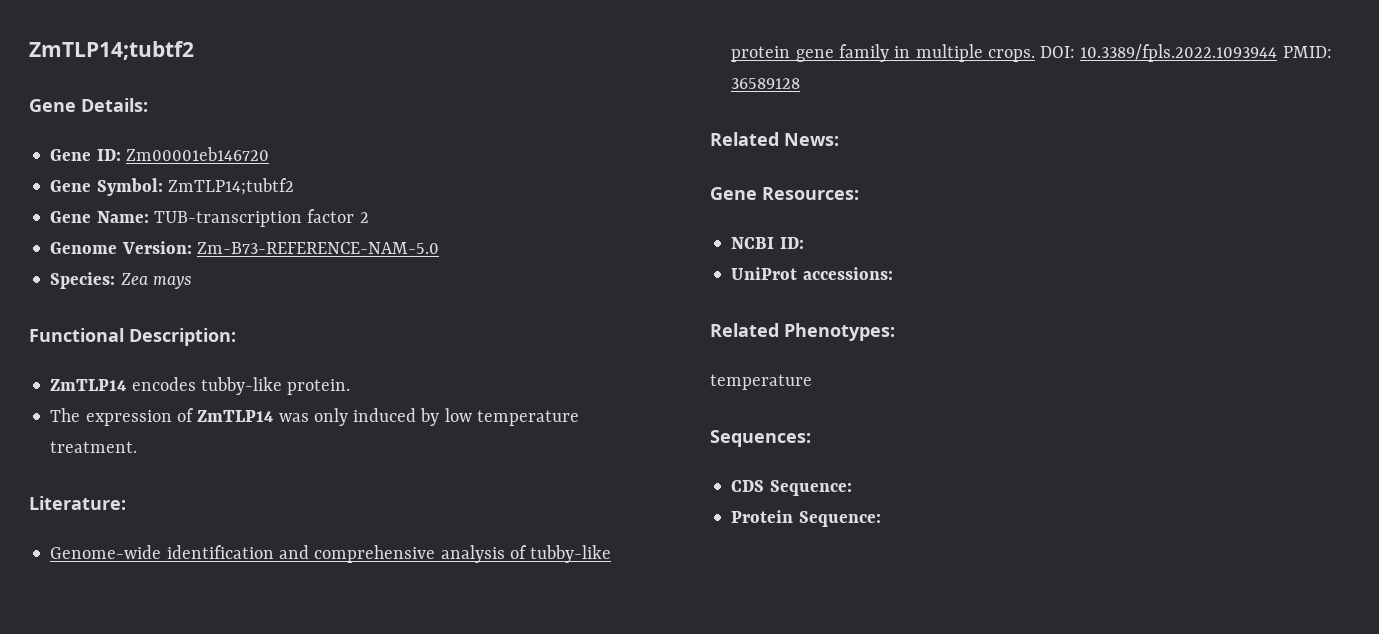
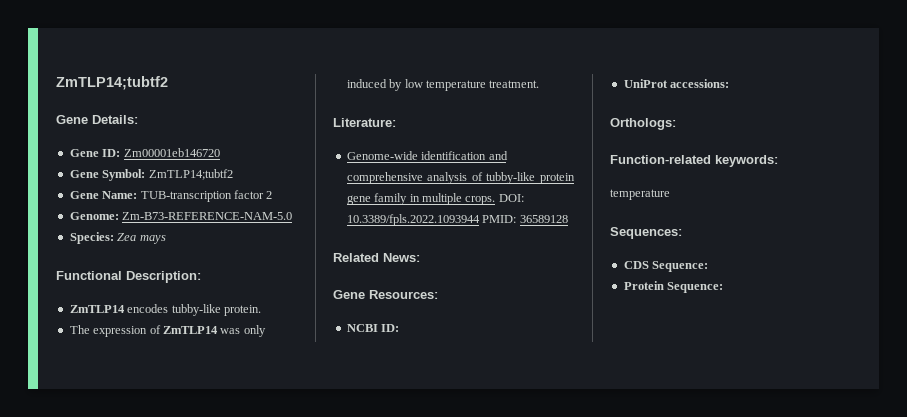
- Genome Version: Zm-B73-REFERENCE-NAM-5.0
+ Genome: Zm-B73-REFERENCE-NAM-5.0
- Related Phenotypes:
+ Orthologs:
+ Function-related keywords:

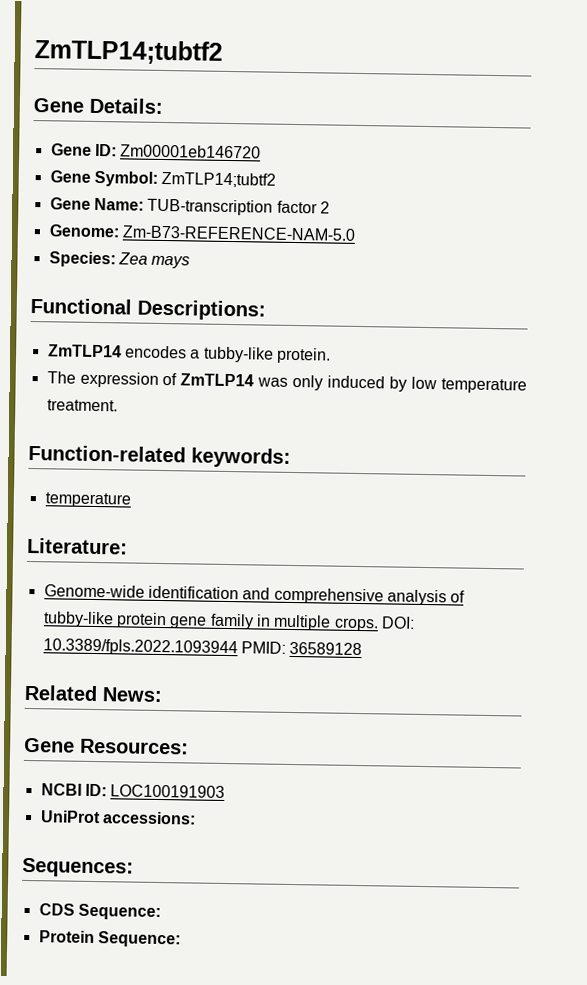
- Functional Description:
+ Functional Descriptions:
- ZmTLP14 encodes tubby-like protein.
+ ZmTLP14 encodes a tubby-like protein.
+ Function-related keywords:
+ temperature
- NCBI ID:
+ NCBI ID: LOC100191903
- Orthologs:
- Function-related keywords:
- temperature

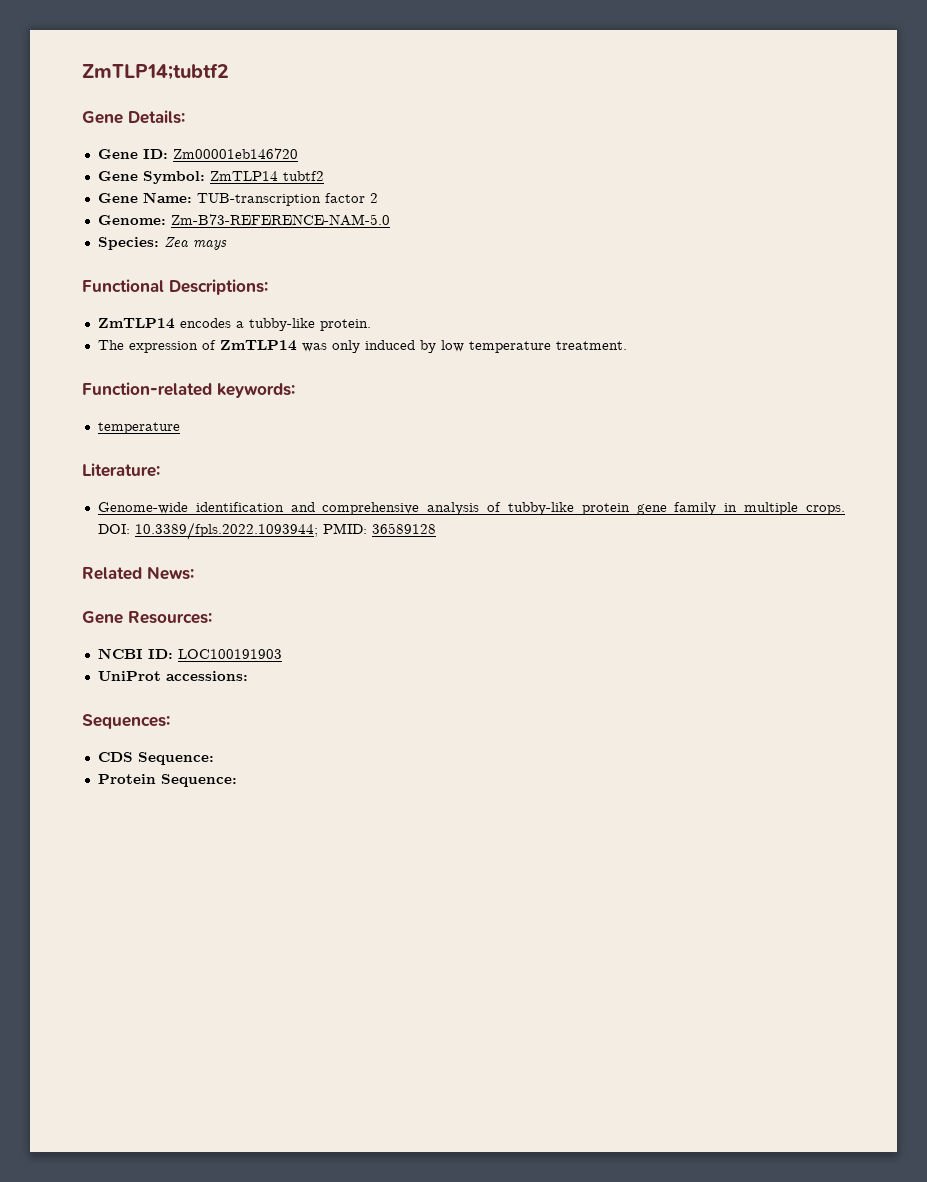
- Gene Symbol: ZmTLP14;tubtf2
+ Gene Symbol: ZmTLP14 tubtf2
- DOI: 10.3389/fpls.2022.1093944 PMID: 36589128
+ DOI: 10.3389/fpls.2022.1093944; PMID: 36589128

